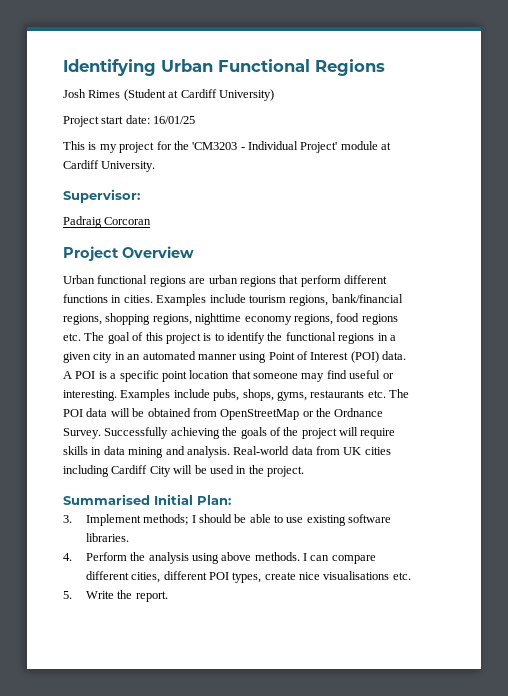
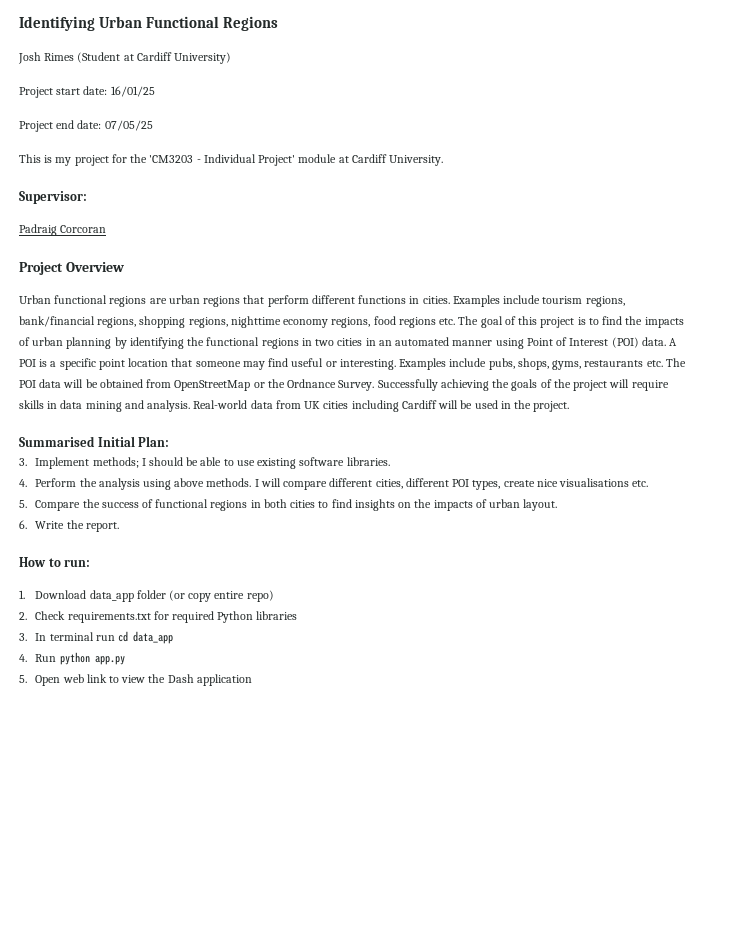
+ Project end date: 07/05/25
- Examples include tourism regions, bank/financial regions, shopping regions, nighttime economy regions, food regions etc. The goal of this project is to identify the functional regions in a given city in an automated manner using Point of Interest (POI) data.
+ Examples include tourism regions, bank/financial regions, shopping regions, nighttime economy regions, food regions etc. The goal of this project is to find the impacts of urban planning by identifying the functional regions in two cities in an automated manner using Point of Interest (POI) data.
- Real-world data from UK cities including Cardiff City will be used in the project.
+ Real-world data from UK cities including Cardiff will be used in the project.
- I can compare different cities, different POI types, create nice visualisations etc.
+ I will compare different cities, different POI types, create nice visualisations etc.
- 5. Write the report.
+ 5. Compare the success of functional regions in both cities to find insights on the impacts of urban layout.
+ 6. Write the report.
+ How to run:
+ 1. Download data_app folder (or copy entire repo)
+ 2. Check requirements.txt for required Python libraries
+ 3. In terminal run cd data_app
+ 4. Run python app.py
+ 5. Open web link to view the Dash application

